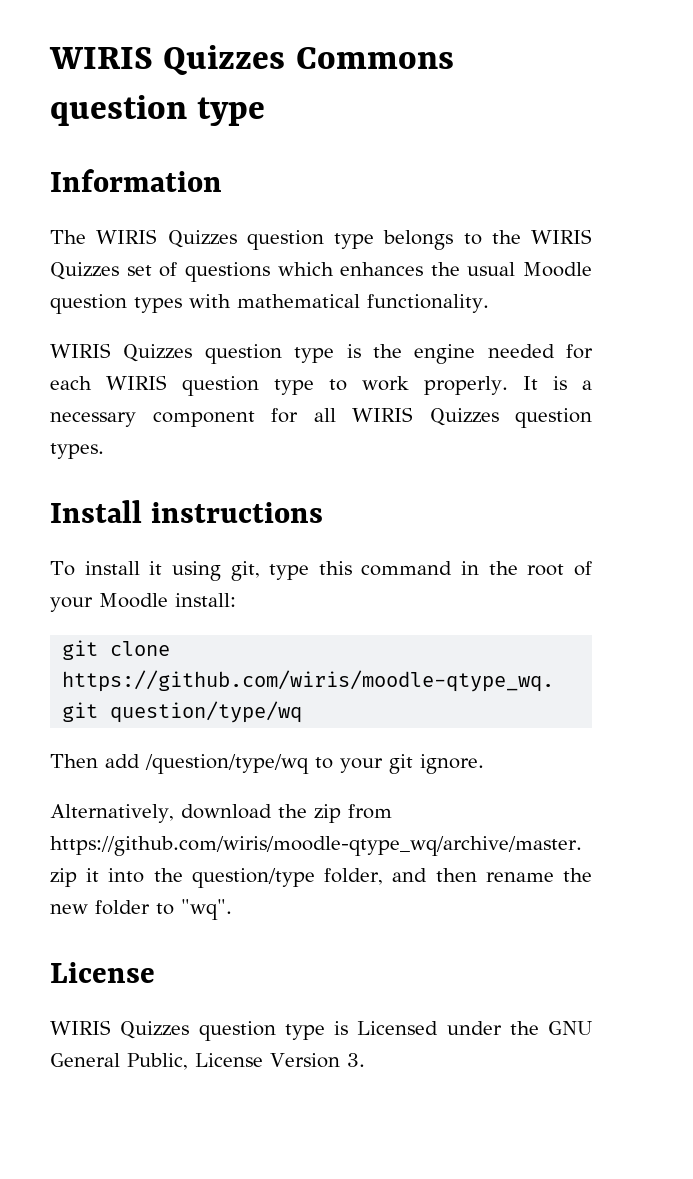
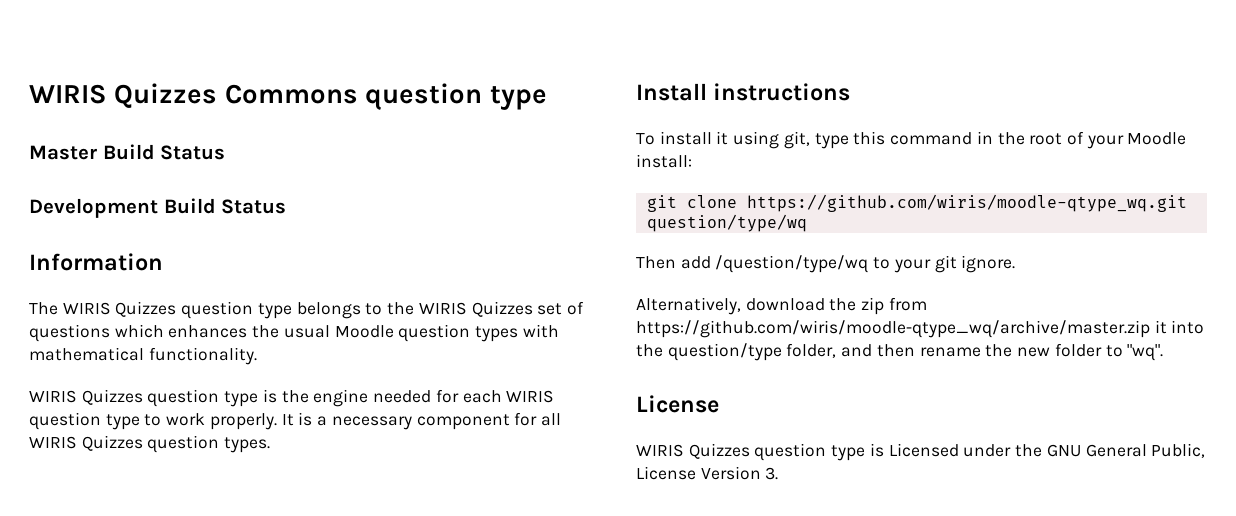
+ Master Build Status
+ Development Build Status

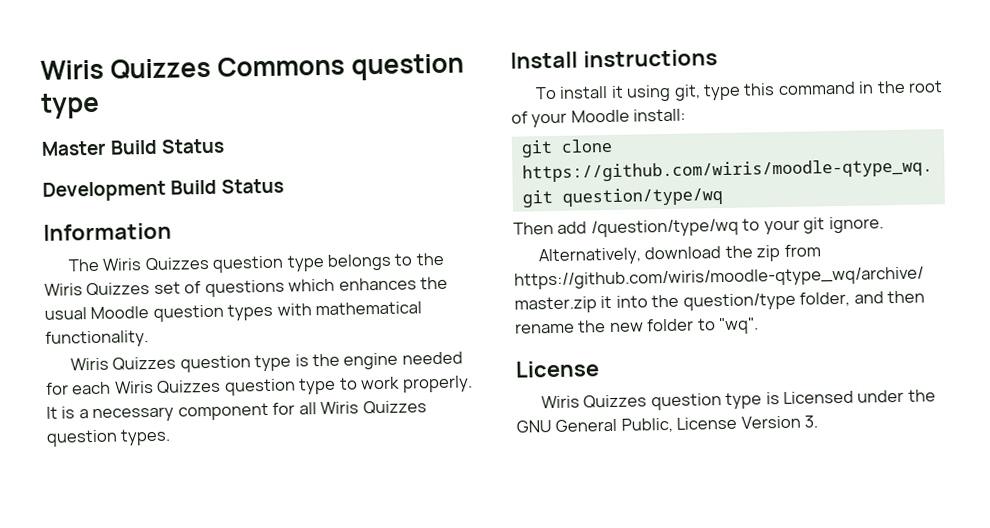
- WIRIS Quizzes Commons question type
+ Wiris Quizzes Commons question type
- The WIRIS Quizzes question type belongs to the WIRIS Quizzes set of questions which enhances the usual Moodle question types with mathematical functionality.
+ The Wiris Quizzes question type belongs to the Wiris Quizzes set of questions which enhances the usual Moodle question types with mathematical functionality.
- WIRIS Quizzes question type is the engine needed for each WIRIS question type to work properly.
+ Wiris Quizzes question type is the engine needed for each Wiris Quizzes question type to work properly.
- It is a necessary component for all WIRIS Quizzes question types.
+ It is a necessary component for all Wiris Quizzes question types.
- WIRIS Quizzes question type is Licensed under the GNU General Public, License Version 3.
+ Wiris Quizzes question type is Licensed under the GNU General Public, License Version 3.

